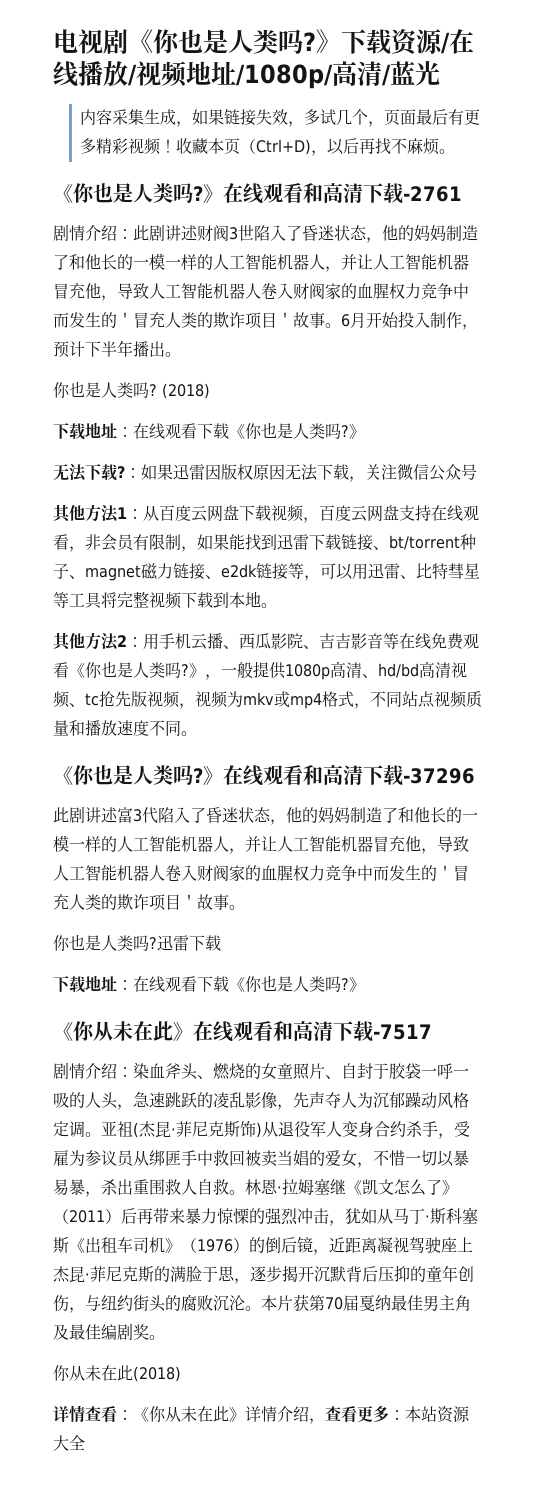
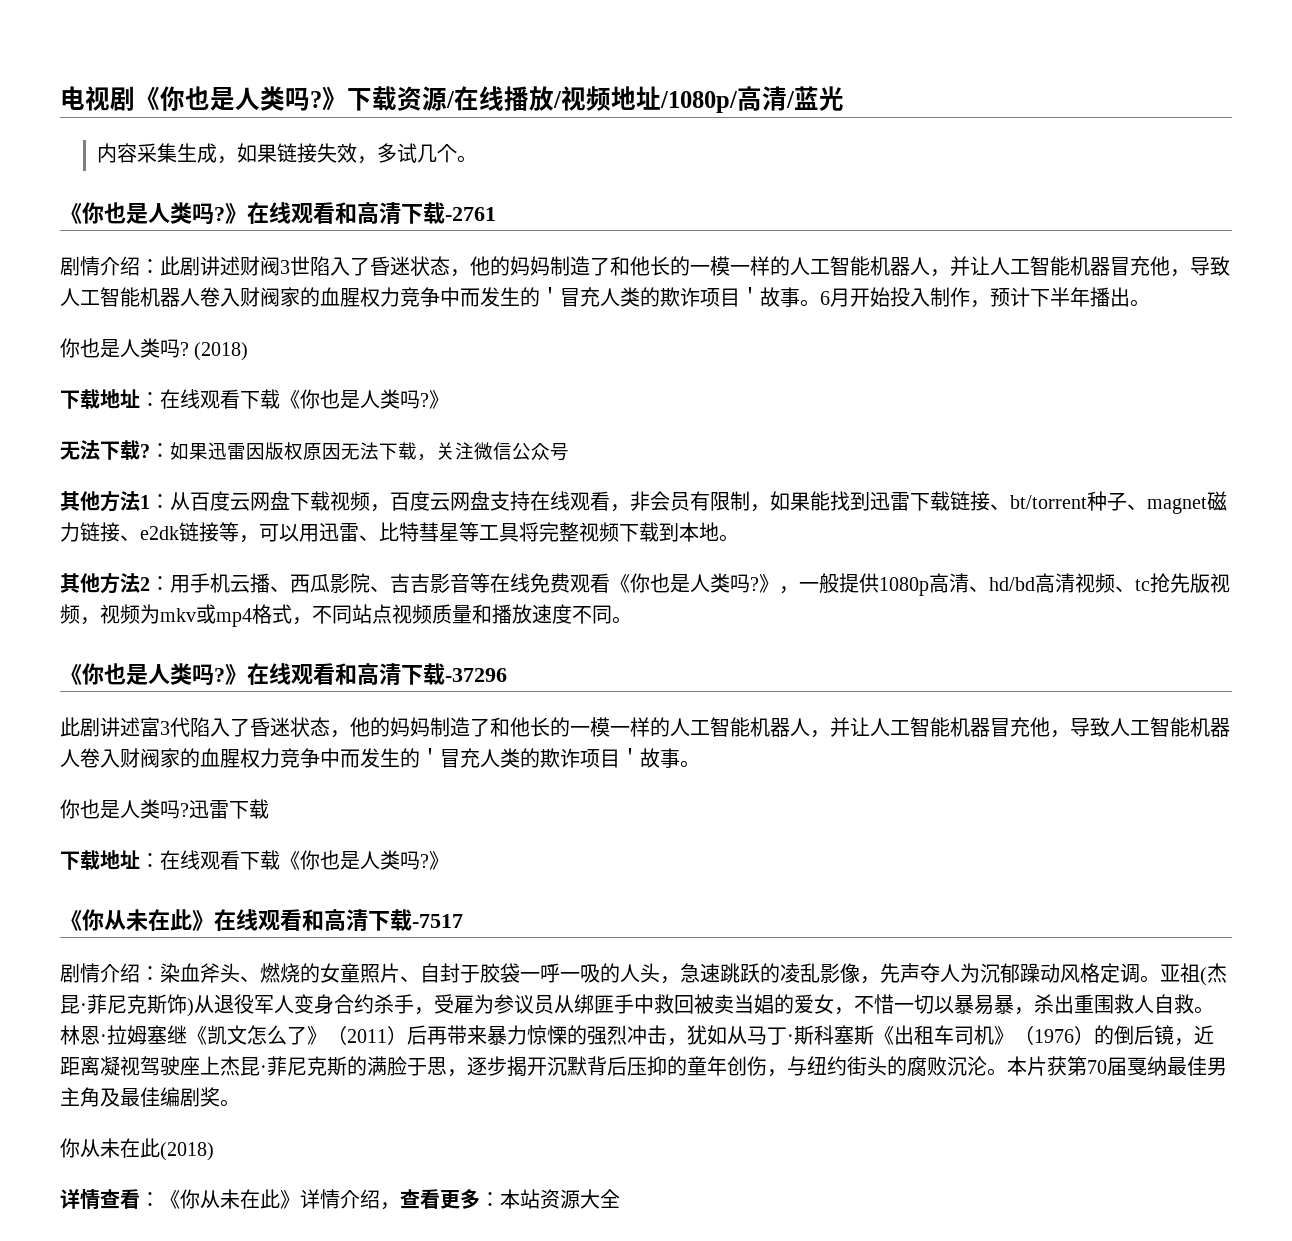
- 内容采集生成，如果链接失效，多试几个，页面最后有更多精彩视频！收藏本页（Ctrl+D)，以后再找不麻烦。
+ 内容采集生成，如果链接失效，多试几个。

